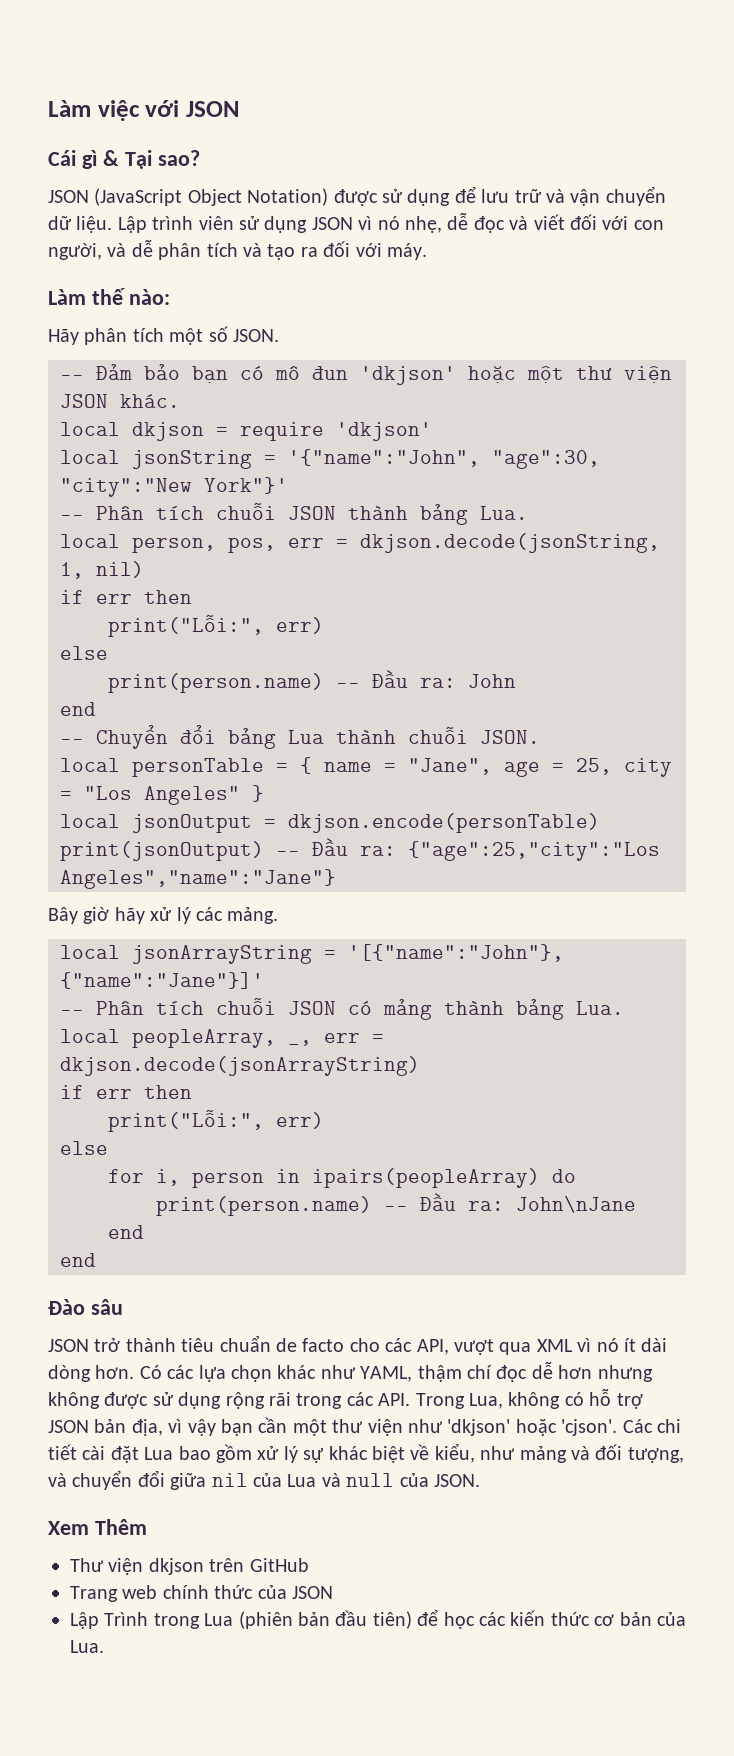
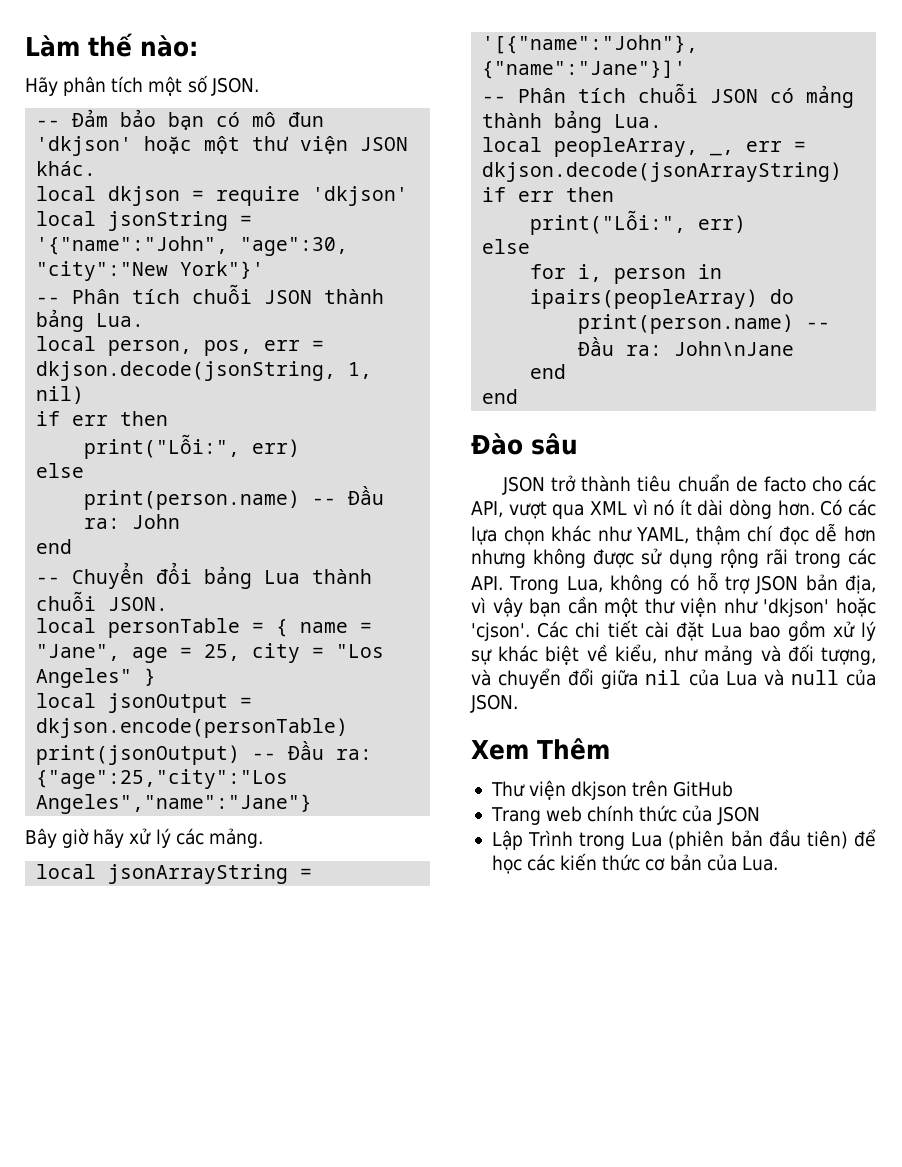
- Làm việc với JSON
- Cái gì & Tại sao?
- JSON (JavaScript Object Notation) được sử dụng để lưu trữ và vận chuyển dữ liệu. Lập trình viên sử dụng JSON vì nó nhẹ, dễ đọc và viết đối với con người, và dễ phân tích và tạo ra đối với máy.

